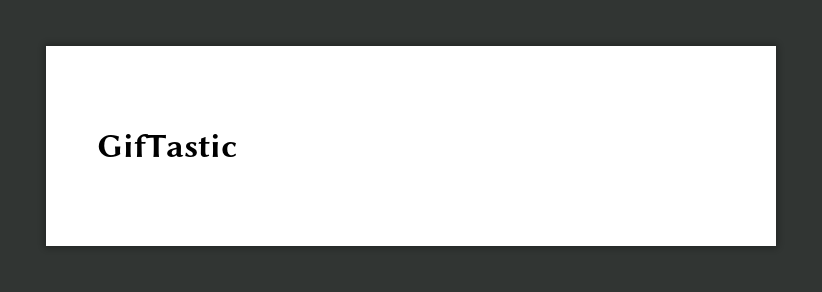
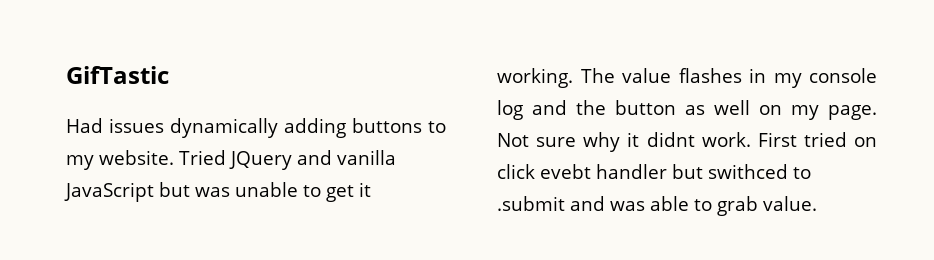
+ Had issues dynamically adding buttons to my website. Tried JQuery and vanilla JavaScript but was unable to get it working. The value flashes in my console log and the button as well on my page. Not sure why it didnt work. First tried on click evebt handler but swithced to .submit and was able to grab value.

